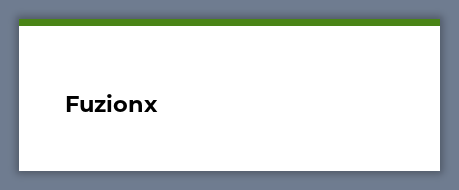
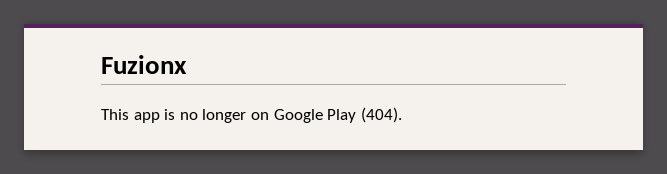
+ This app is no longer on Google Play (404).

